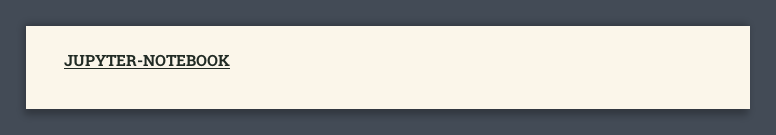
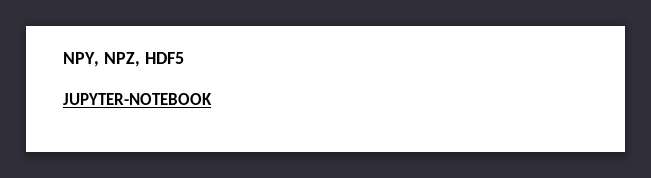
+ NPY, NPZ, HDF5

